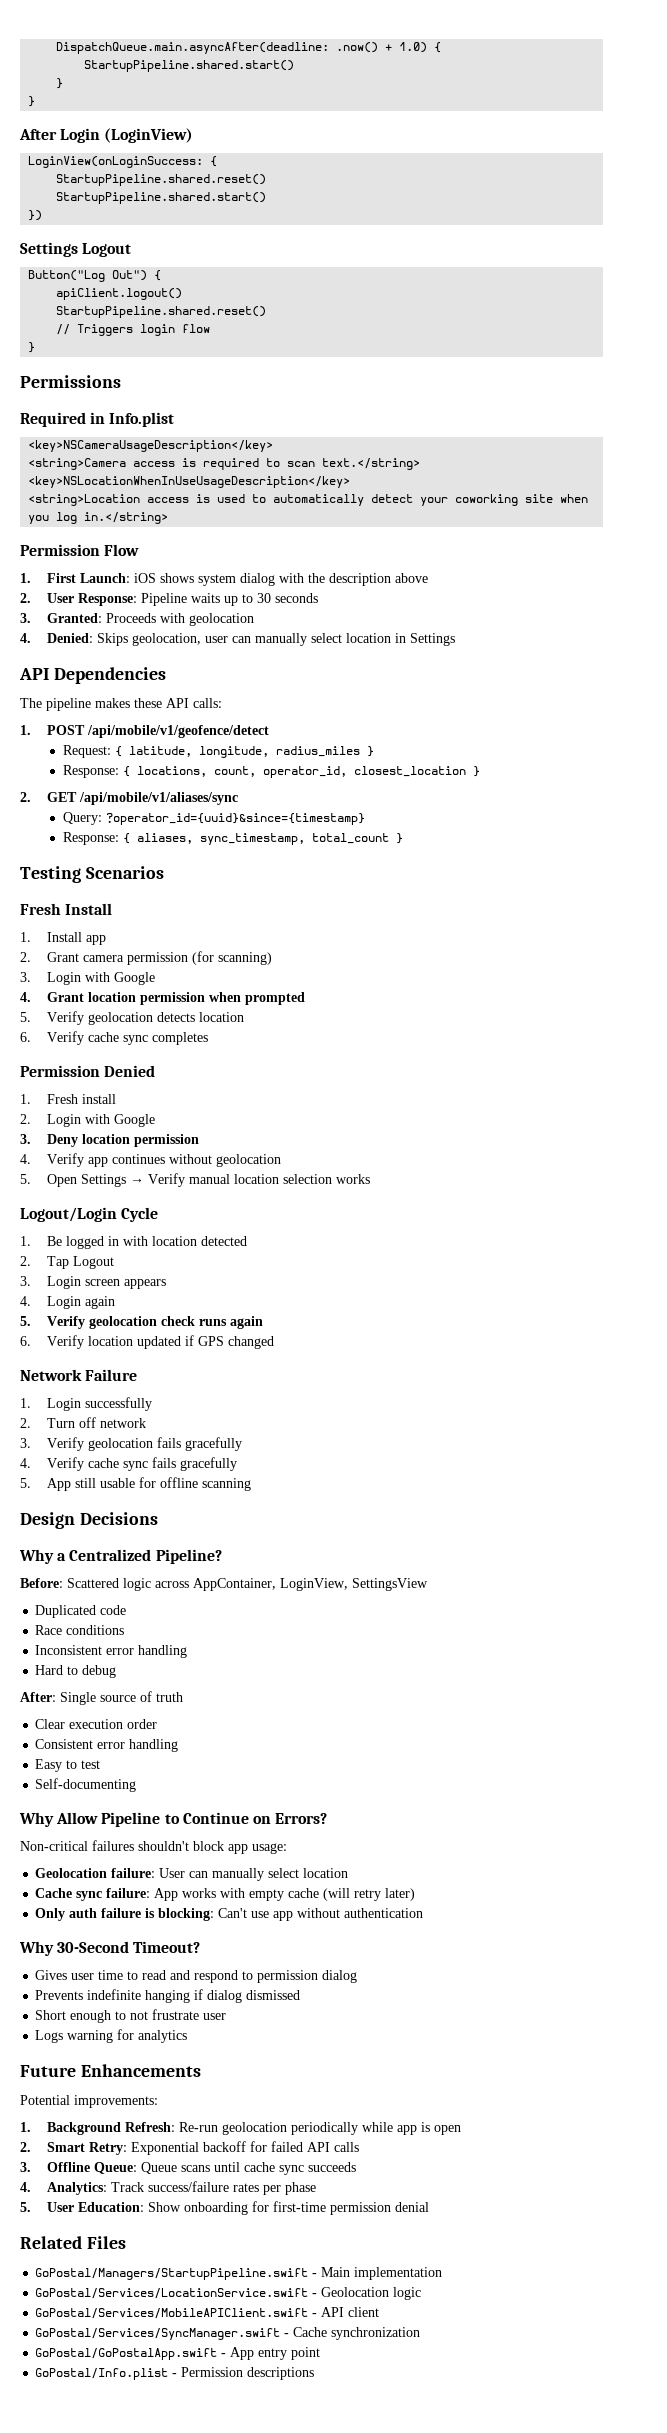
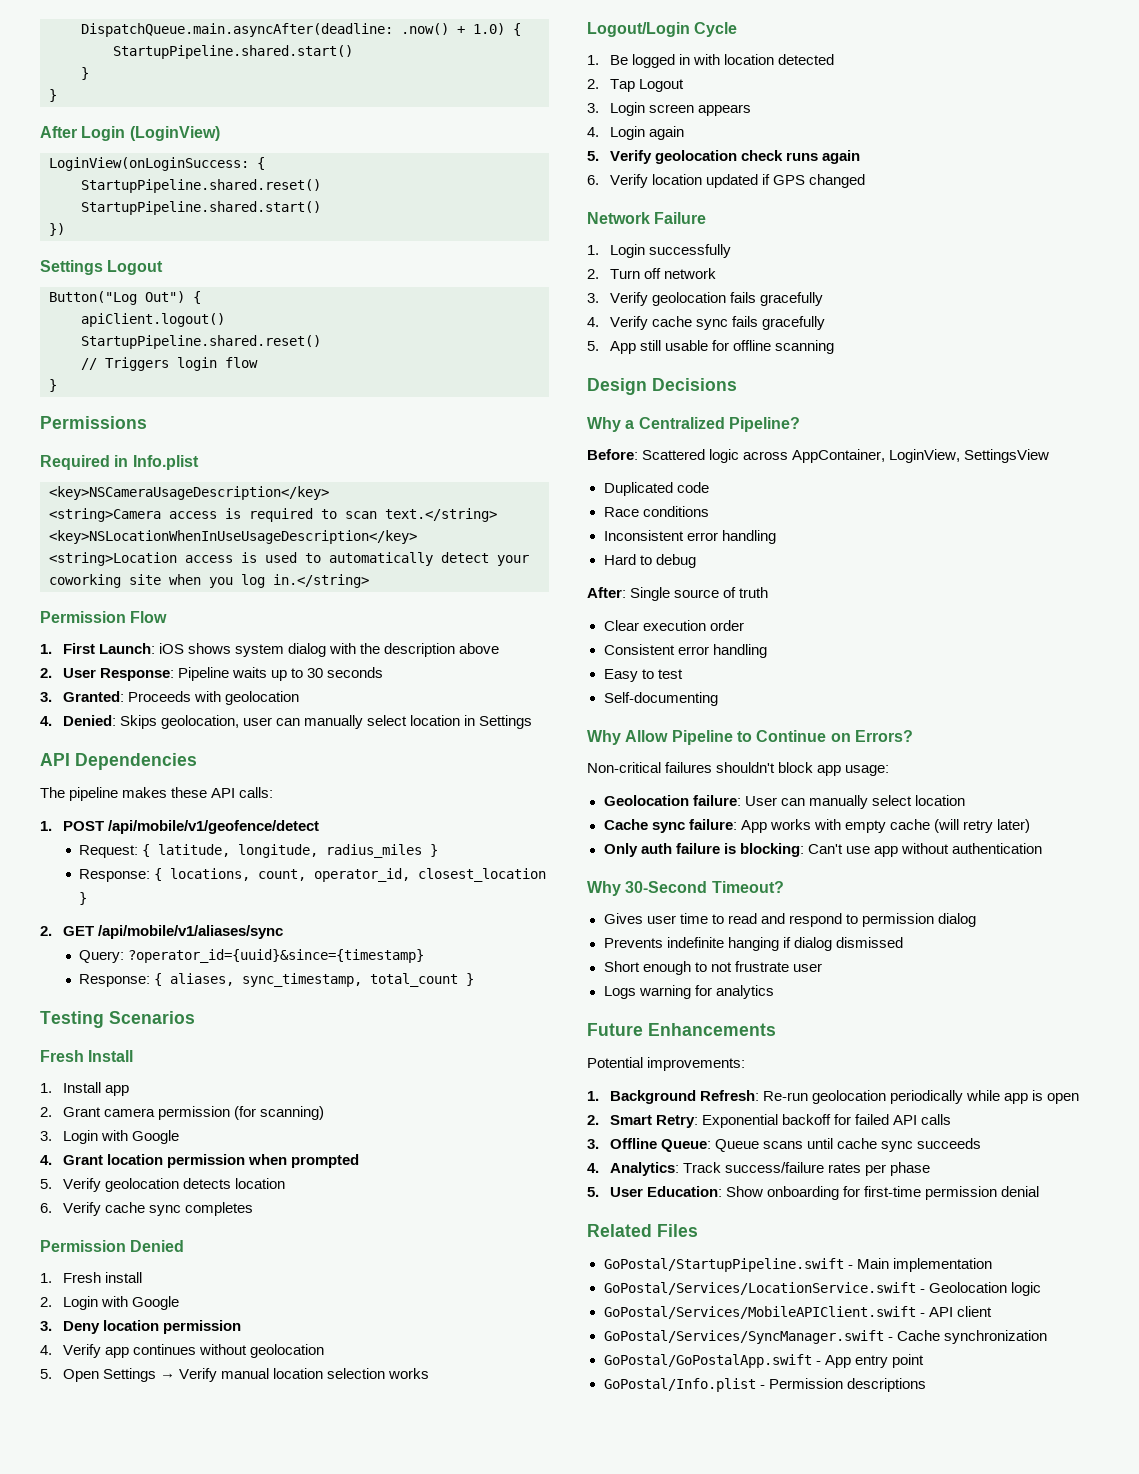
- GoPostal/Managers/StartupPipeline.swift - Main implementation
+ GoPostal/StartupPipeline.swift - Main implementation

